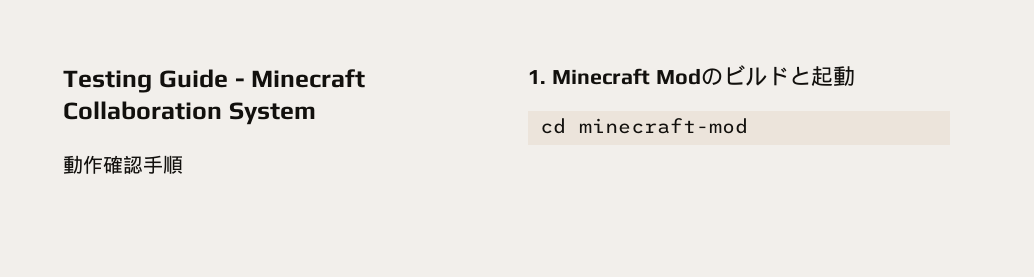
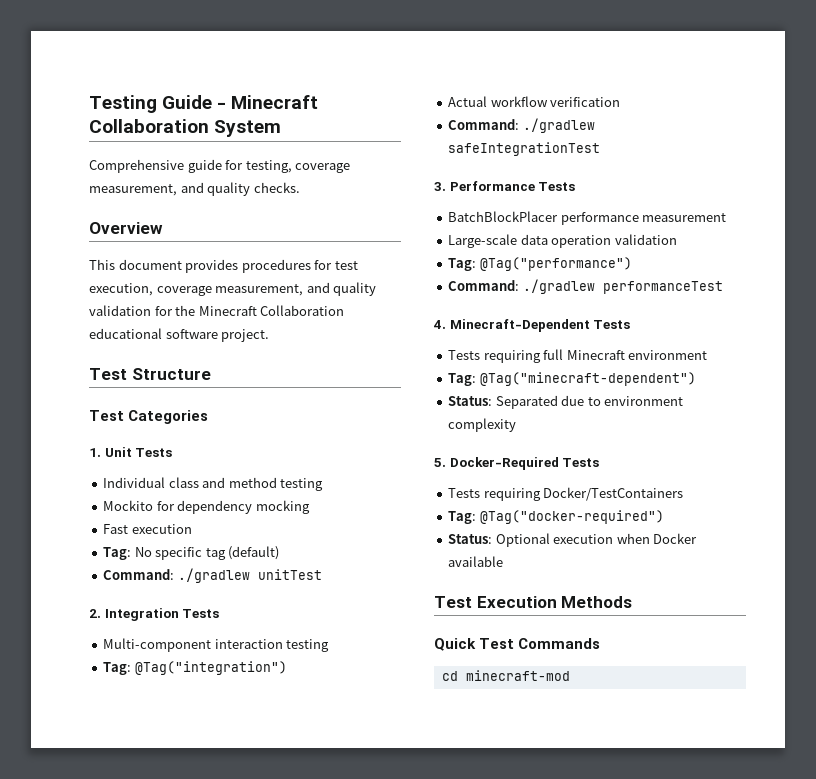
- 動作確認手順
- 1. Minecraft Modのビルドと起動
+ Comprehensive guide for testing, coverage measurement, and quality checks.
+ Overview
+ This document provides procedures for test execution, coverage measurement, and quality validation for the Minecraft Collaboration educational software project.
+ Test Structure
+ Test Categories
+ 1. Unit Tests
+ Individual class and method testing
+ Mockito for dependency mocking
+ Fast execution
+ Tag: No specific tag (default)
+ Command: ./gradlew unitTest
+ 2. Integration Tests
+ Multi-component interaction testing
+ Tag: @Tag("integration")
+ Actual workflow verification
+ Command: ./gradlew safeIntegrationTest
+ 3. Performance Tests
+ BatchBlockPlacer performance measurement
+ Large-scale data operation validation
+ Tag: @Tag("performance")
+ Command: ./gradlew performanceTest
+ 4. Minecraft-Dependent Tests
+ Tests requiring full Minecraft environment
+ Tag: @Tag("minecraft-dependent")
+ Status: Separated due to environment complexity
+ 5. Docker-Required Tests
+ Tests requiring Docker/TestContainers
+ Tag: @Tag("docker-required")
+ Status: Optional execution when Docker available
+ Test Execution Methods
+ Quick Test Commands

